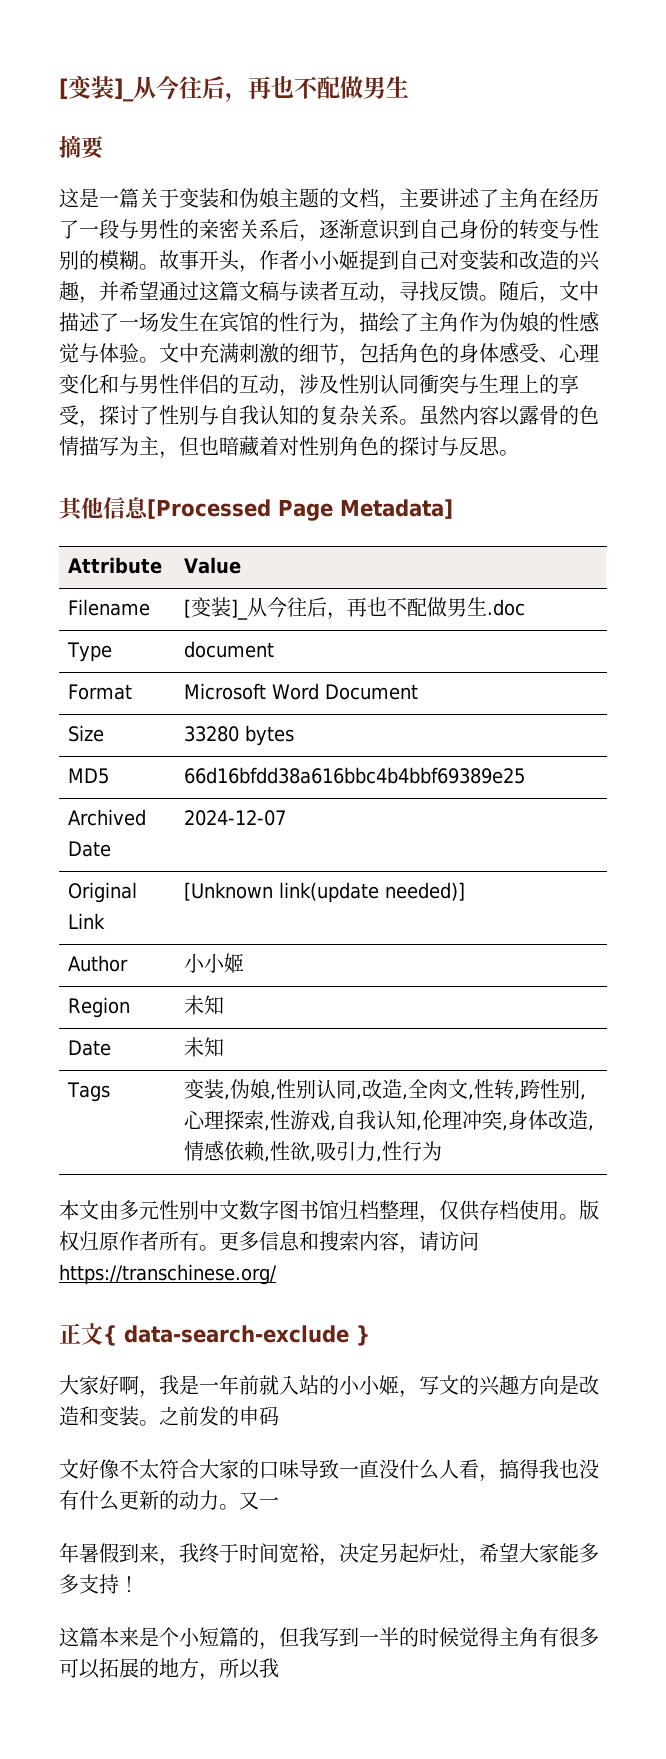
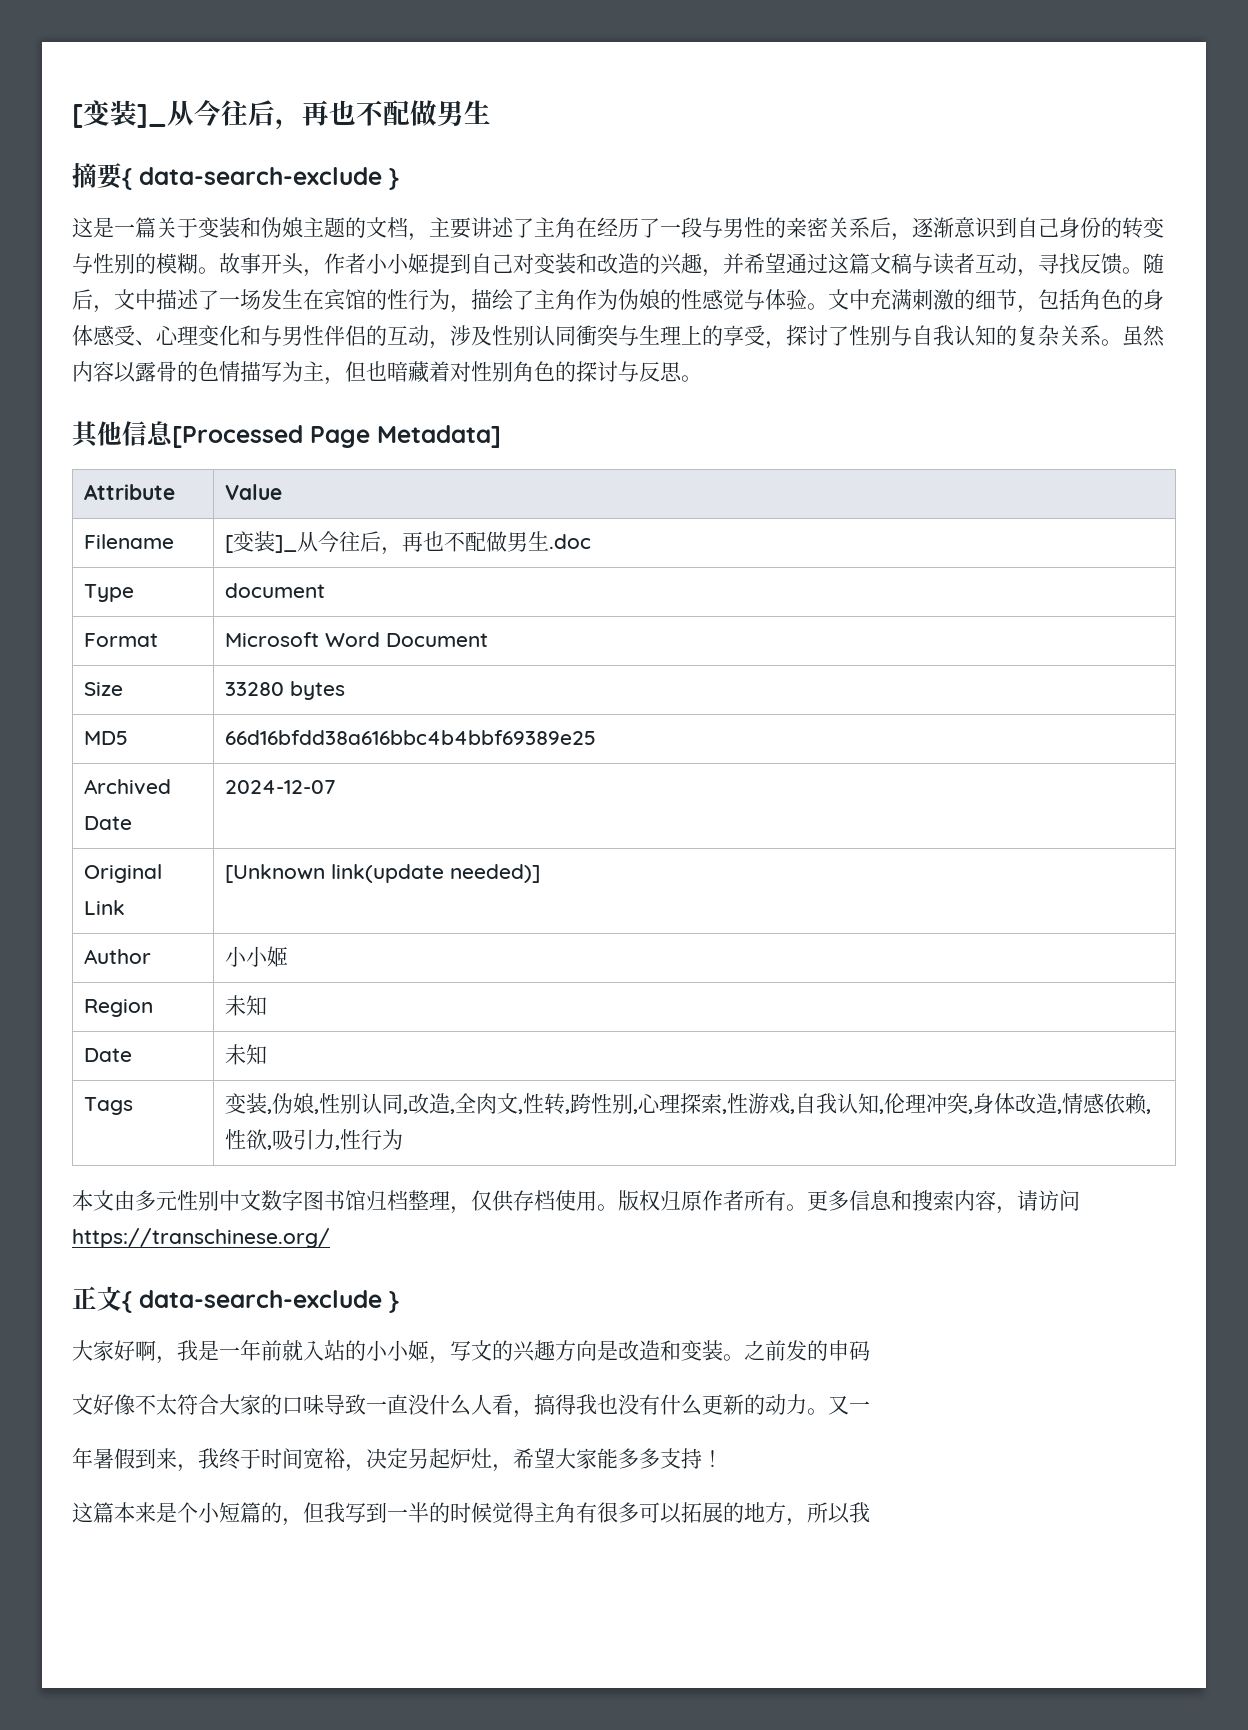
- 摘要
+ 摘要{ data-search-exclude }

